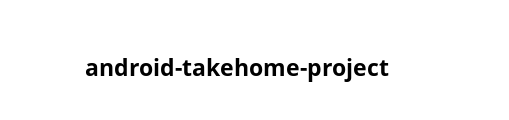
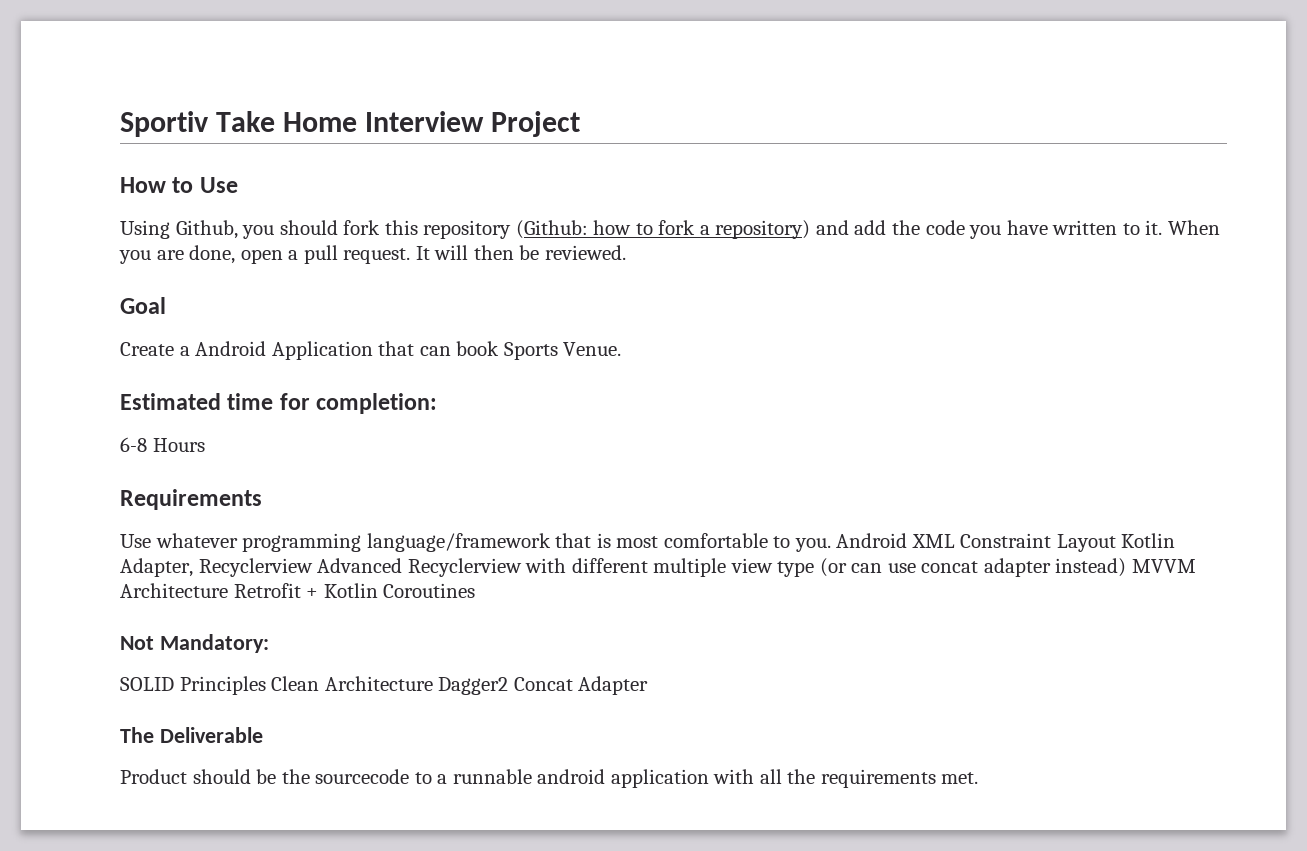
- android-takehome-project
+ Sportiv Take Home Interview Project
+ How to Use
+ Using Github, you should fork this repository (Github: how to fork a repository) and add the code you have written to it. When you are done, open a pull request. It will then be reviewed.
+ Goal
+ Create a Android Application that can book Sports Venue.
+ Estimated time for completion:
+ 6-8 Hours
+ Requirements
+ Use whatever programming language/framework that is most comfortable to you. Android XML Constraint Layout Kotlin Adapter, Recyclerview Advanced Recyclerview with different multiple view type (or can use concat adapter instead) MVVM Architecture Retrofit + Kotlin Coroutines
+ Not Mandatory:
+ SOLID Principles Clean Architecture Dagger2 Concat Adapter
+ The Deliverable
+ Product should be the sourcecode to a runnable android application with all the requirements met.

